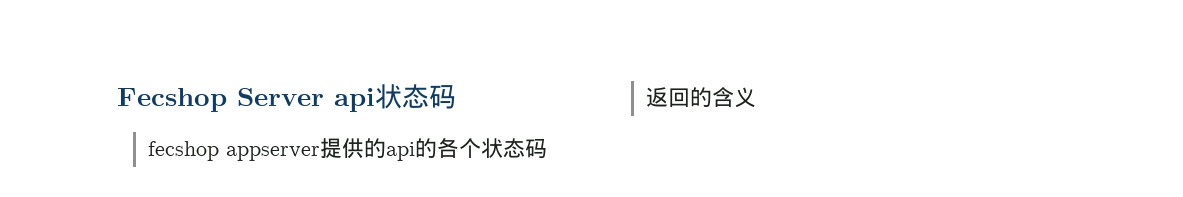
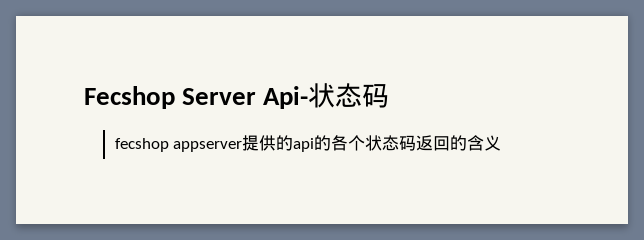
- Fecshop Server api状态码
+ Fecshop Server Api-状态码

